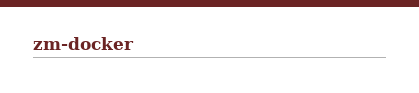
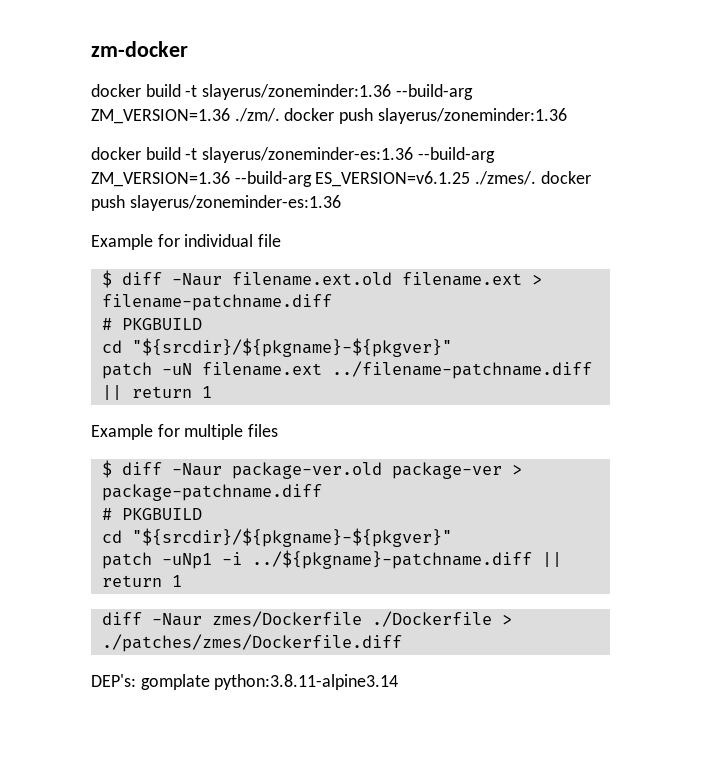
+ docker build -t slayerus/zoneminder:1.36 --build-arg ZM_VERSION=1.36 ./zm/. docker push slayerus/zoneminder:1.36
+ docker build -t slayerus/zoneminder-es:1.36 --build-arg ZM_VERSION=1.36 --build-arg ES_VERSION=v6.1.25 ./zmes/. docker push slayerus/zoneminder-es:1.36
+ Example for individual file
+ $ diff -Naur filename.ext.old filename.ext > filename-patchname.diff
+ # PKGBUILD
+ cd "${srcdir}/${pkgname}-${pkgver}"
+ patch -uN filename.ext ../filename-patchname.diff || return 1
+ Example for multiple files
+ $ diff -Naur package-ver.old package-ver > package-patchname.diff
+ # PKGBUILD
+ cd "${srcdir}/${pkgname}-${pkgver}"
+ patch -uNp1 -i ../${pkgname}-patchname.diff || return 1
+ diff -Naur zmes/Dockerfile ./Dockerfile > ./patches/zmes/Dockerfile.diff
+ DEP's: gomplate python:3.8.11-alpine3.14

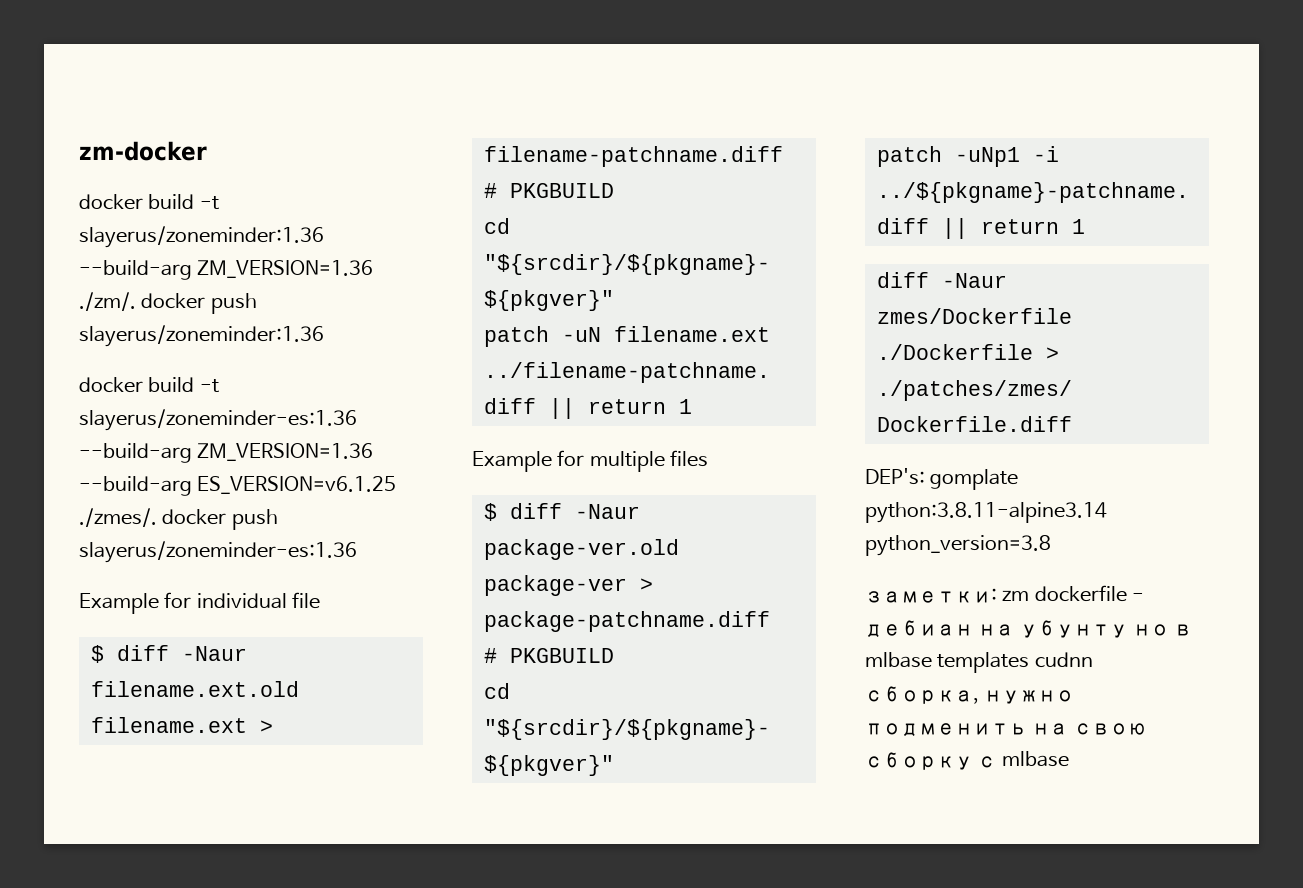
- DEP's: gomplate python:3.8.11-alpine3.14
+ DEP's: gomplate python:3.8.11-alpine3.14 python_version=3.8
+ заметки: zm dockerfile - дебиан на убунту но в mlbase templates cudnn сборка, нужно подменить на свою сборку с mlbase

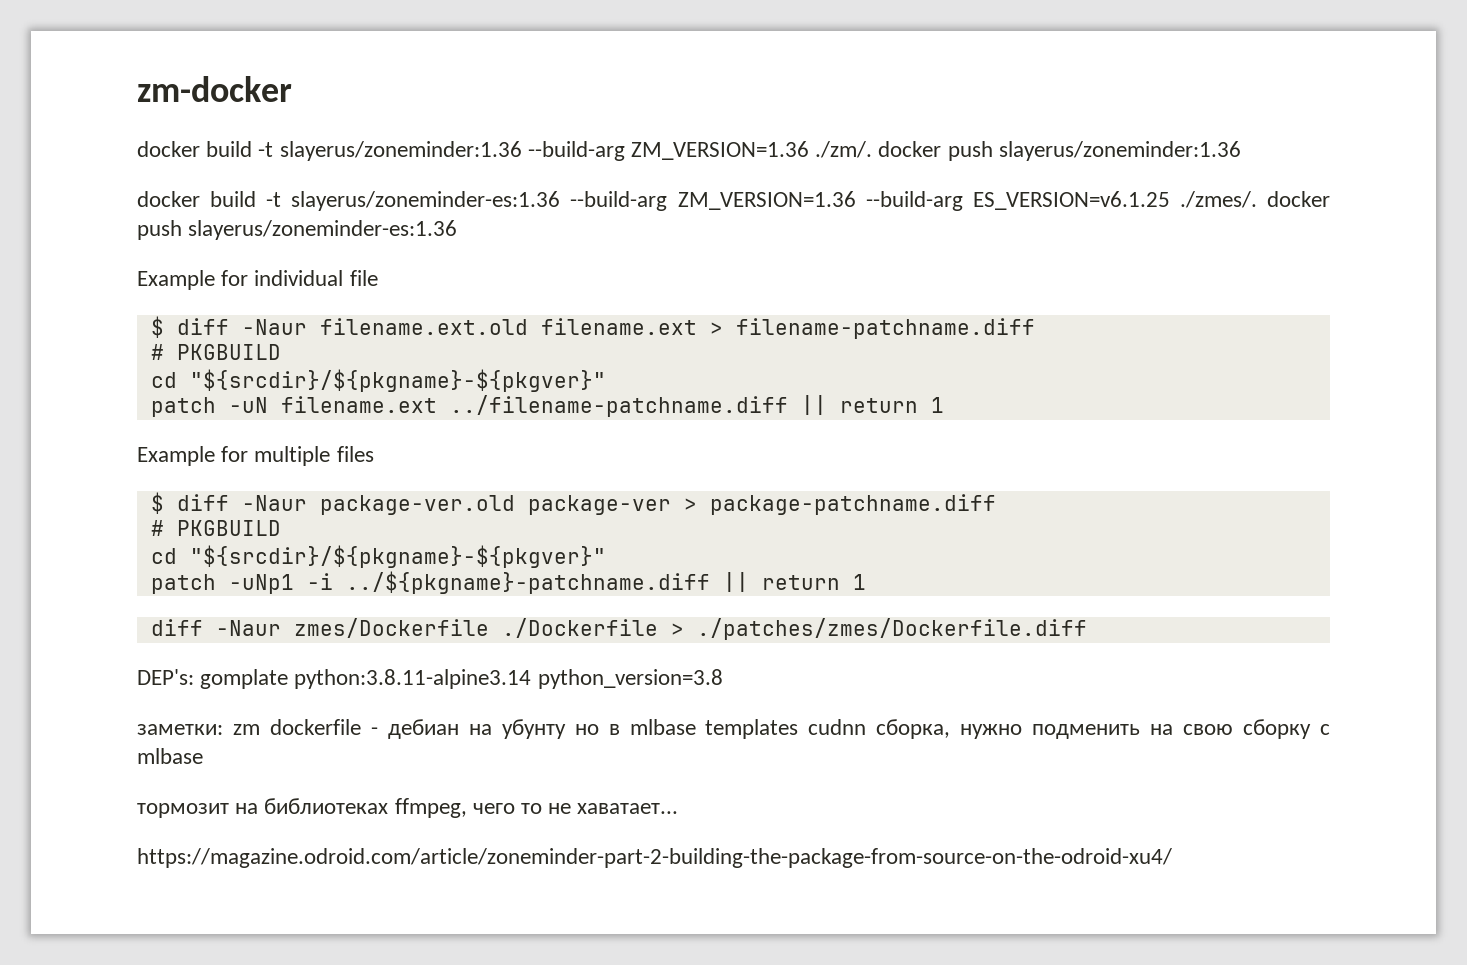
+ тормозит на библиотеках ffmpeg, чего то не хаватает...
+ https://magazine.odroid.com/article/zoneminder-part-2-building-the-package-from-source-on-the-odroid-xu4/

